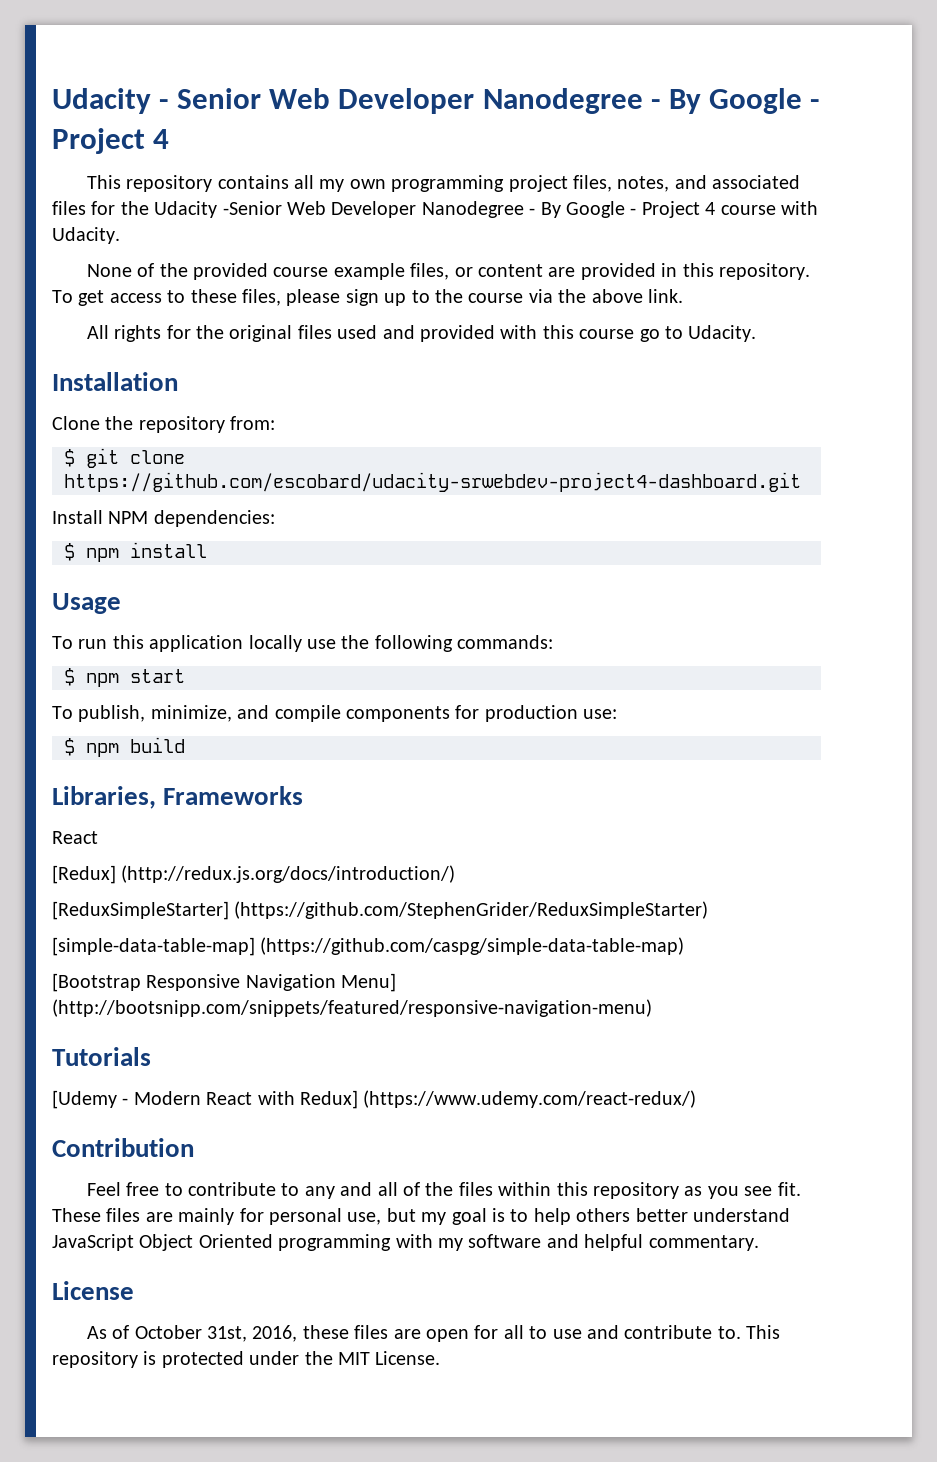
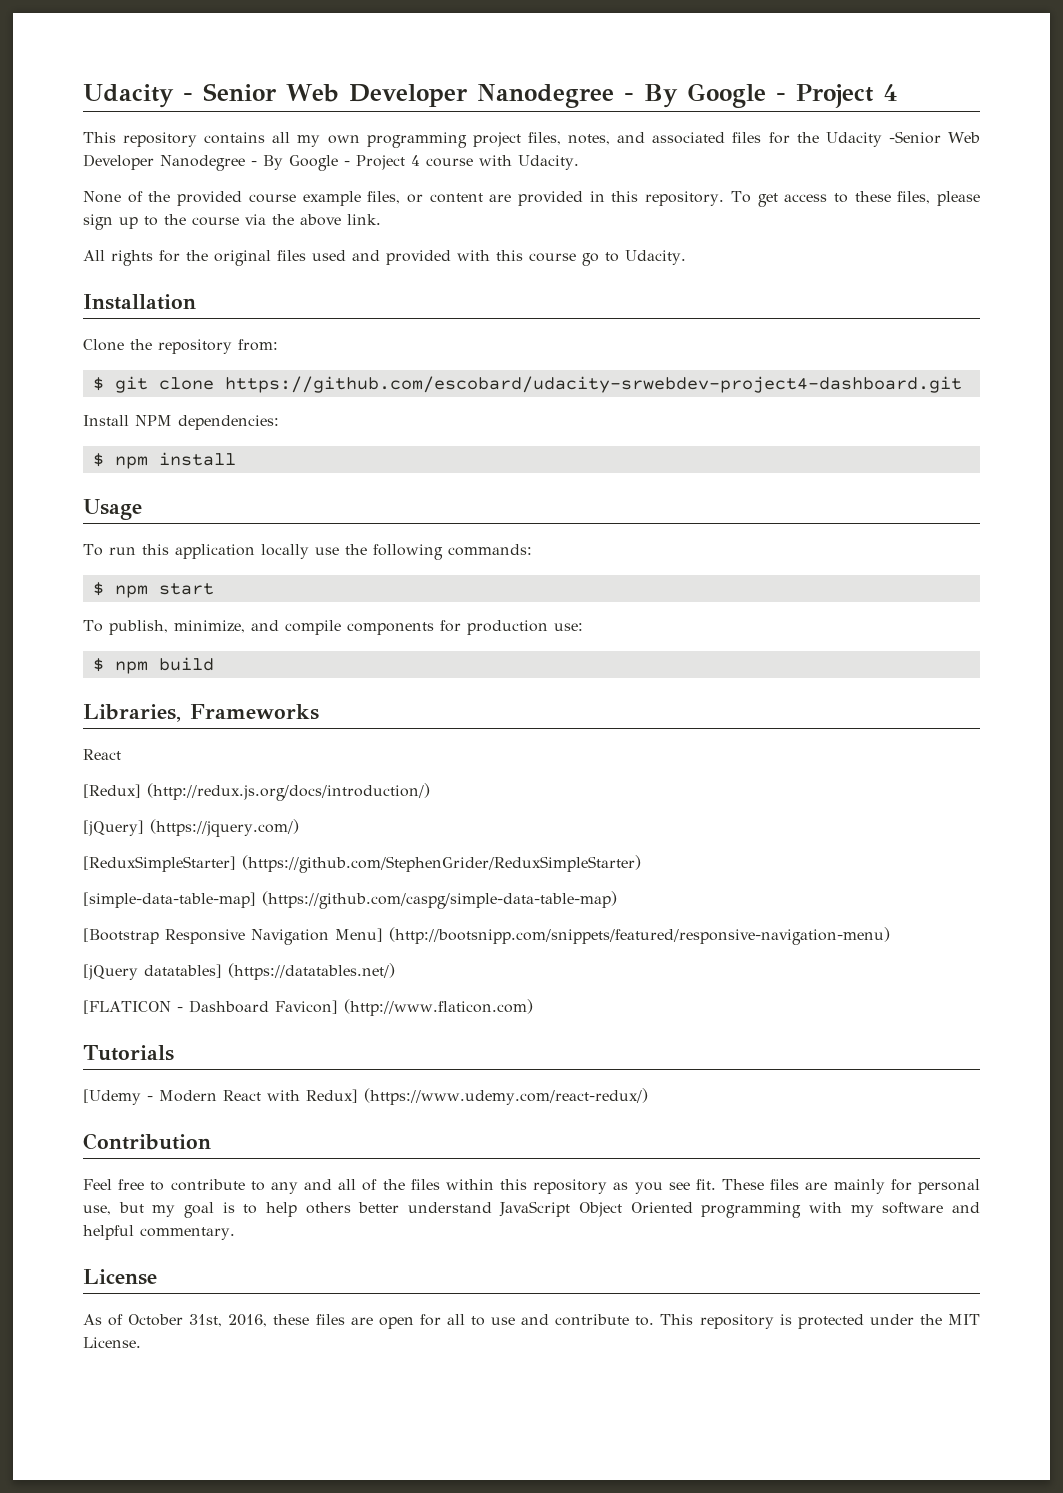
+ [jQuery] (https://jquery.com/)
+ [jQuery datatables] (https://datatables.net/)
+ [FLATICON - Dashboard Favicon] (http://www.flaticon.com)

